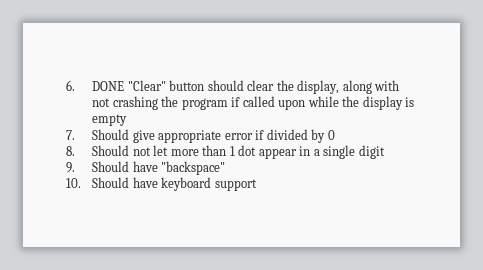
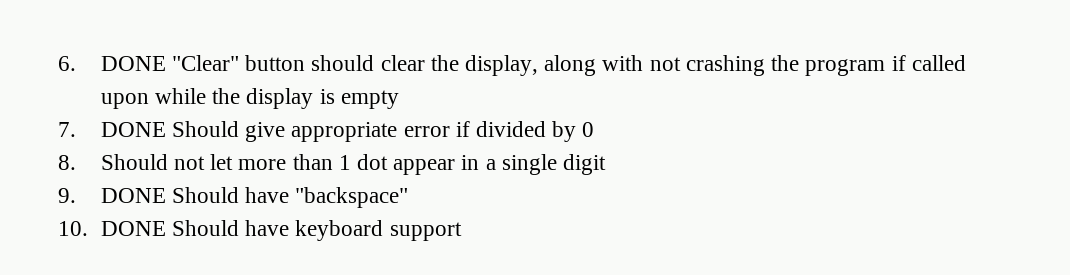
- 7. Should give appropriate error if divided by 0
+ 7. DONE Should give appropriate error if divided by 0
- 9. Should have "backspace"
+ 9. DONE Should have "backspace"
- 10. Should have keyboard support
+ 10. DONE Should have keyboard support

